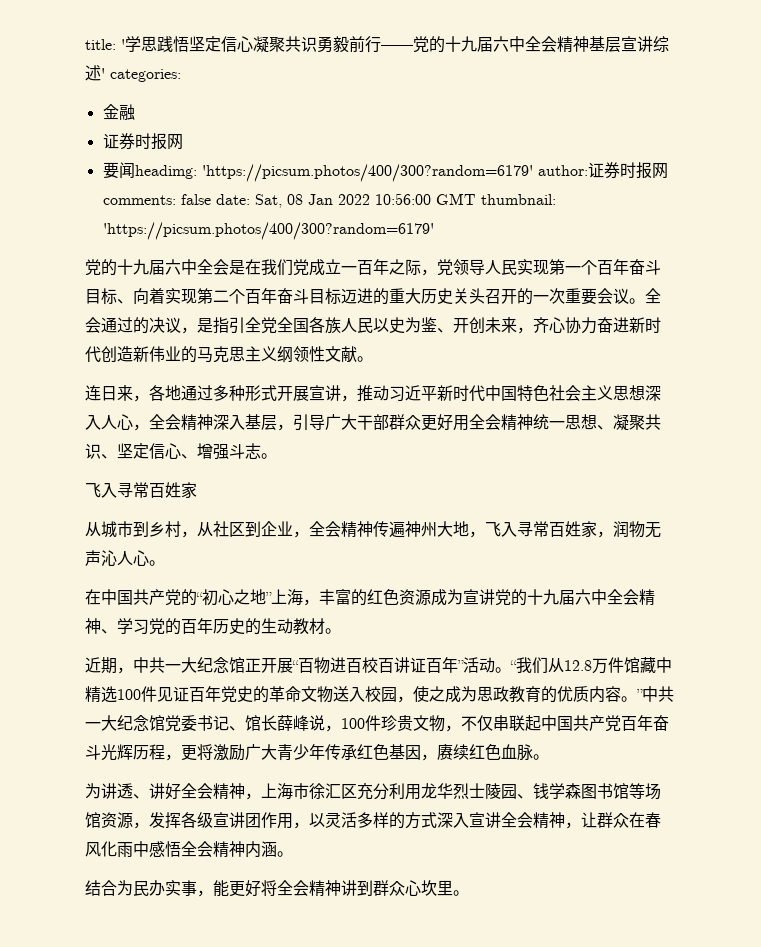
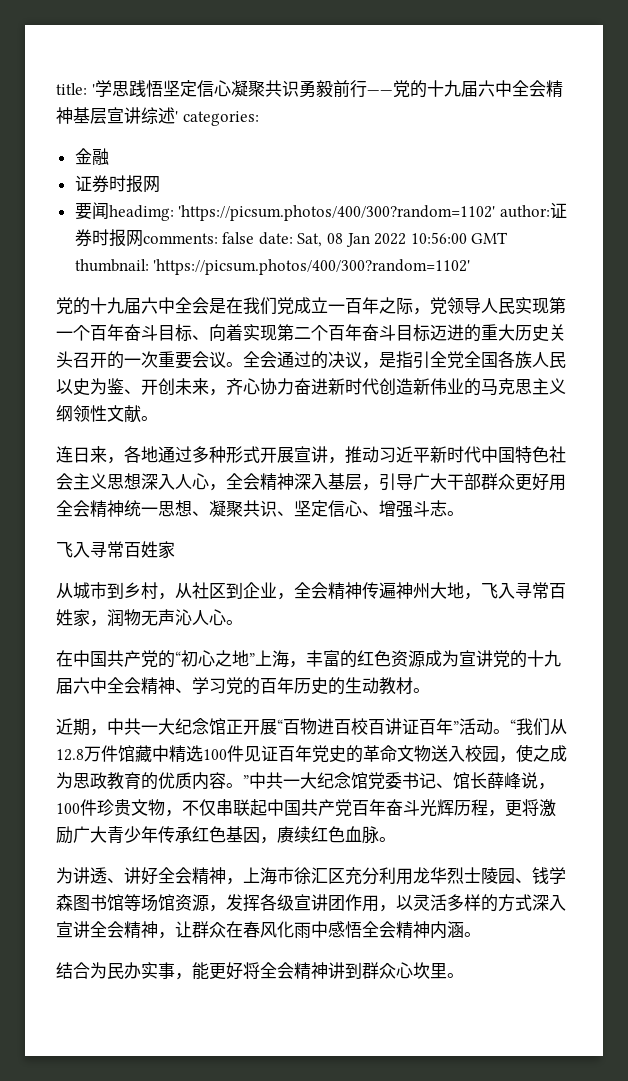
- 要闻headimg: 'https://picsum.photos/400/300?random=6179' author:证券时报网comments: false date: Sat, 08 Jan 2022 10:56:00 GMT thumbnail: 'https://picsum.photos/400/300?random=6179'
+ 要闻headimg: 'https://picsum.photos/400/300?random=1102' author:证券时报网comments: false date: Sat, 08 Jan 2022 10:56:00 GMT thumbnail: 'https://picsum.photos/400/300?random=1102'

